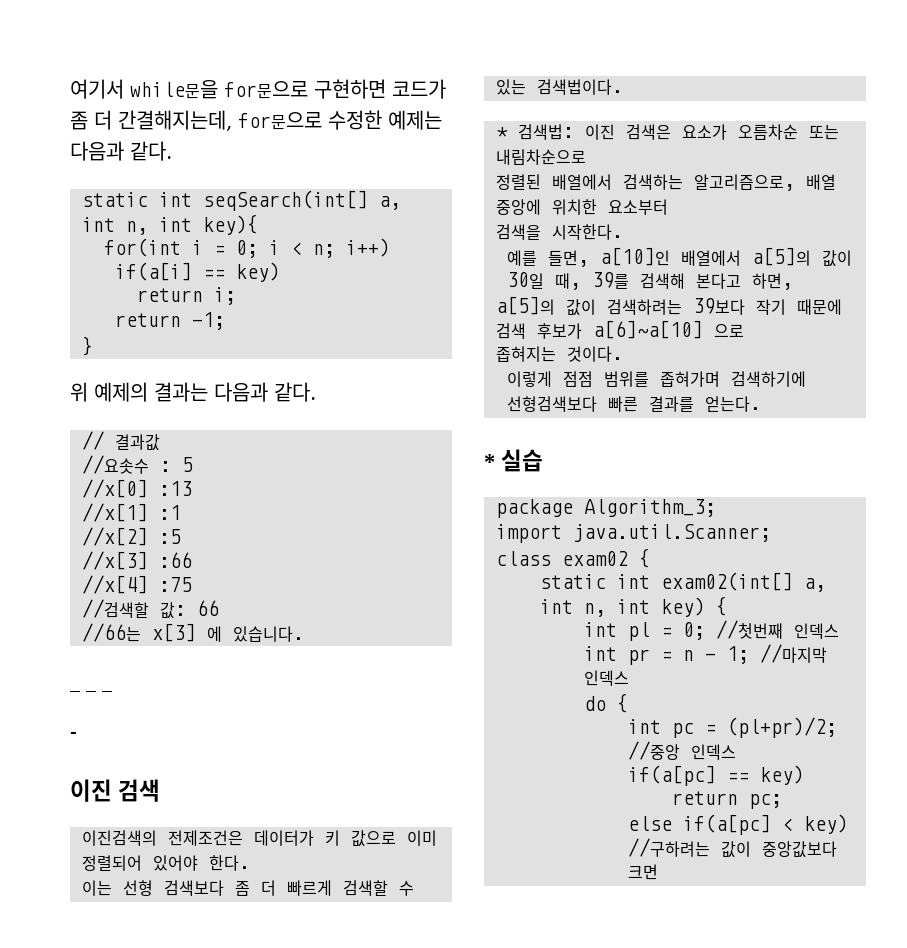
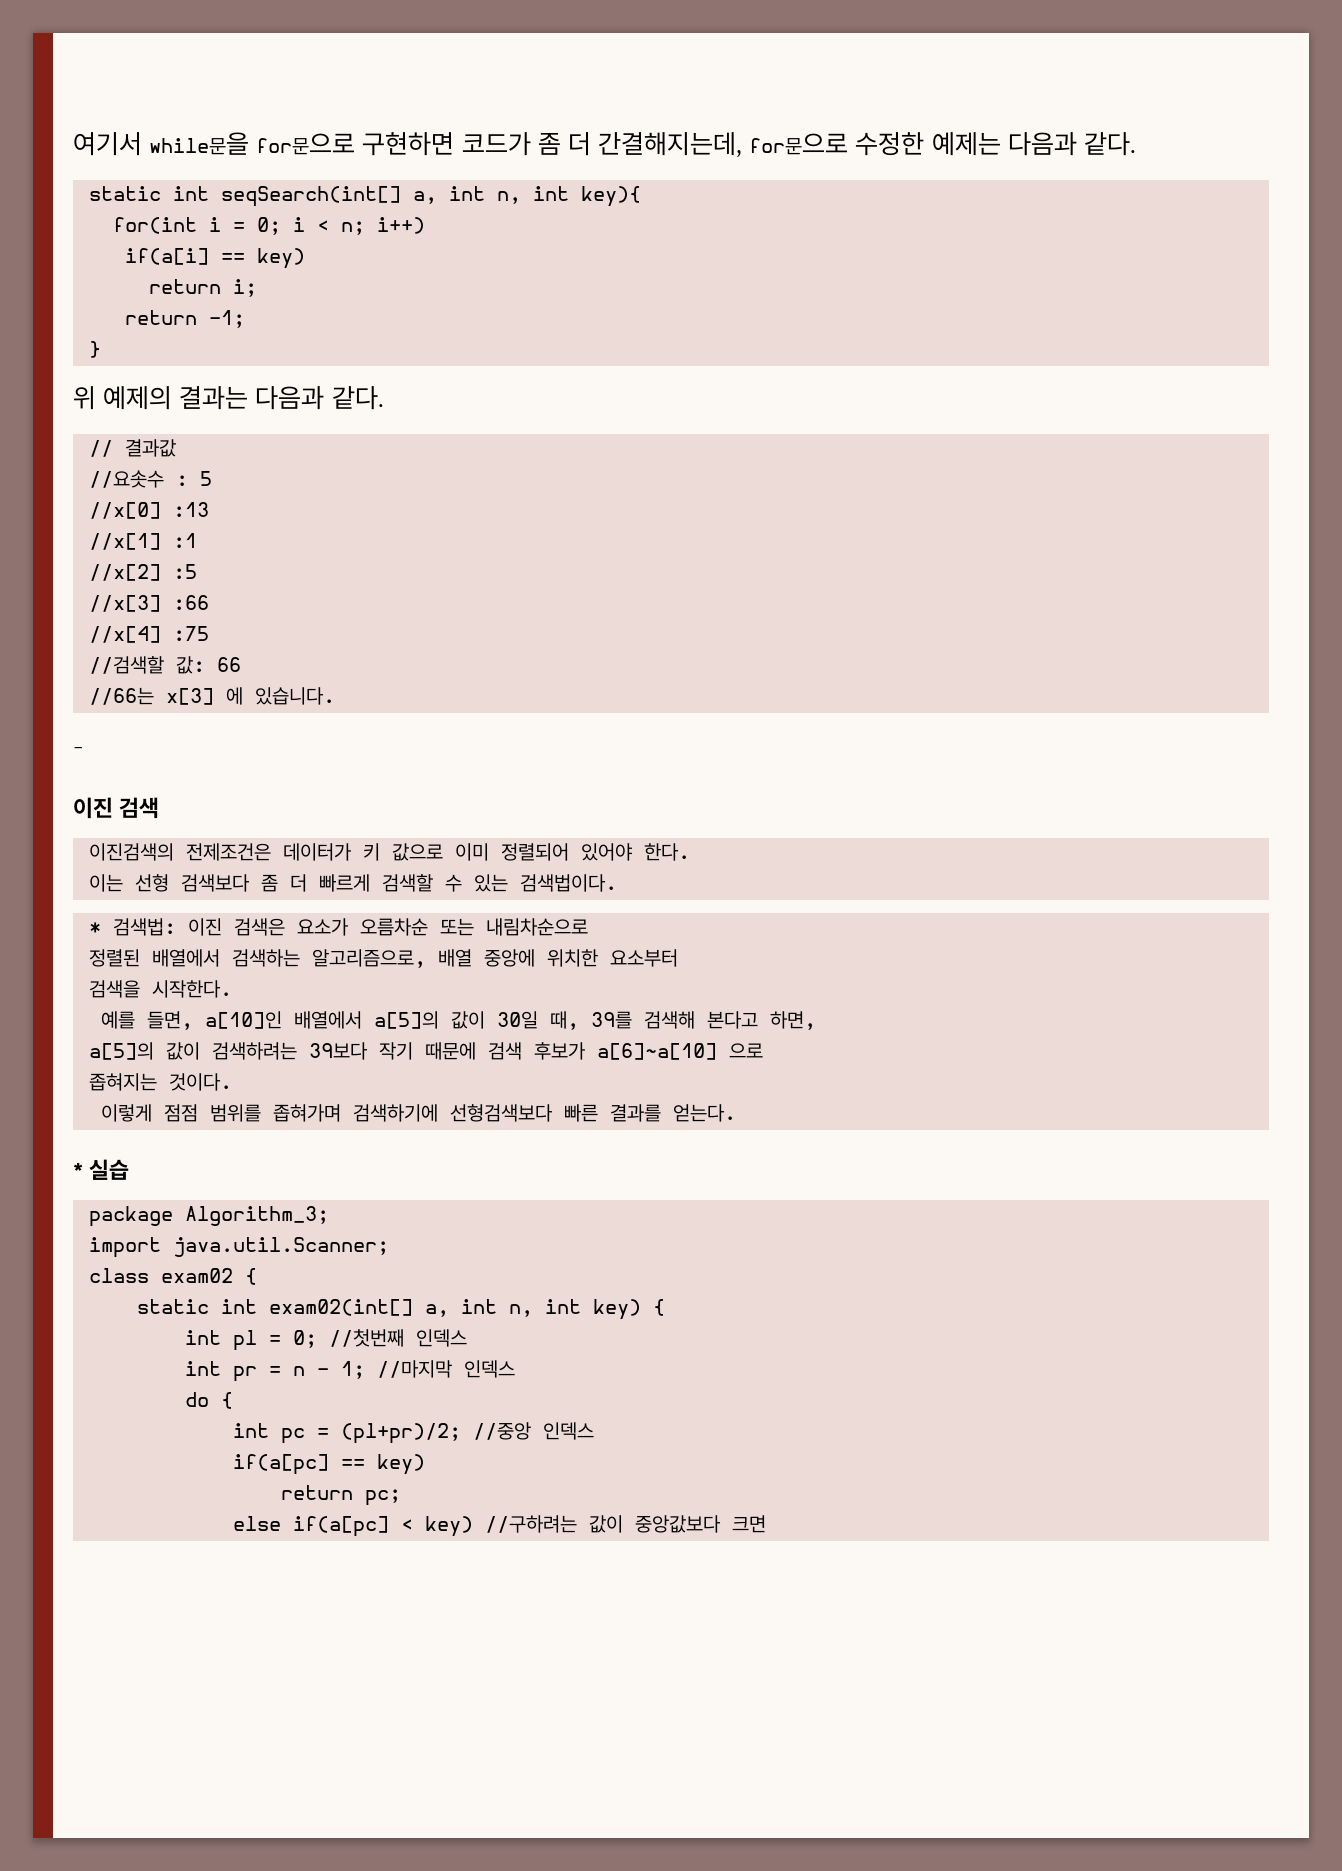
- _ _ _

